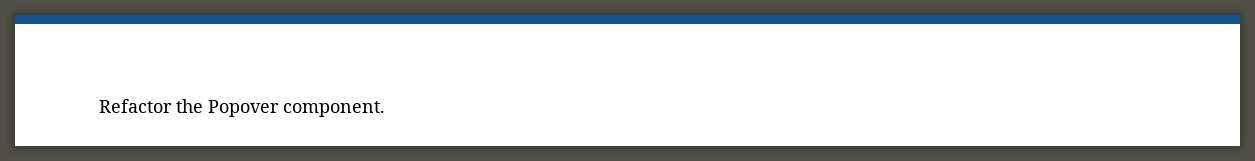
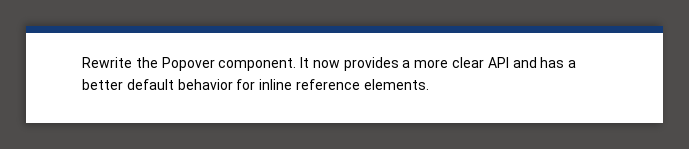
- Refactor the Popover component.
+ Rewrite the Popover component.
+ It now provides a more clear API and has a better default behavior for inline reference elements.

